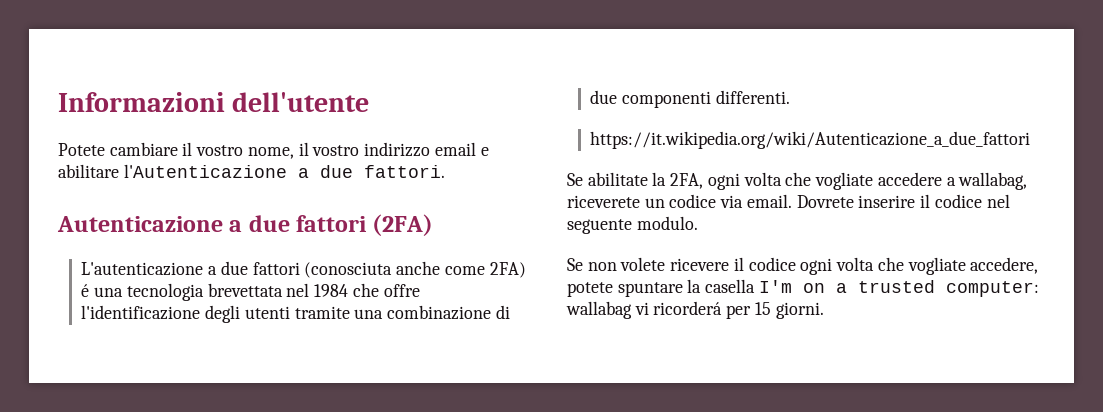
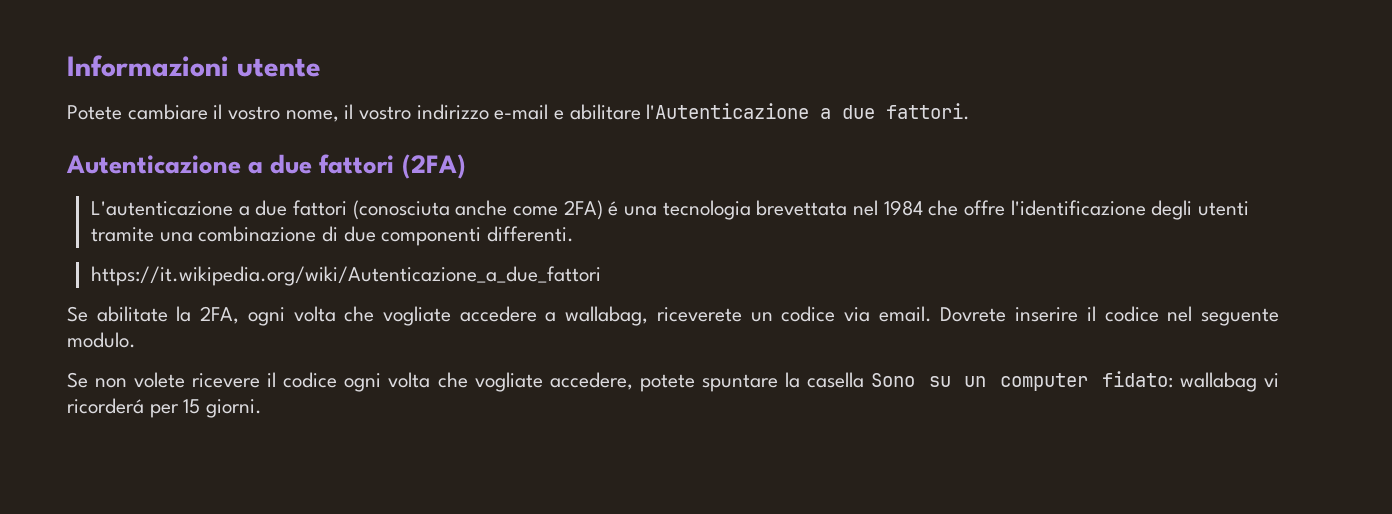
- Informazioni dell'utente
+ Informazioni utente
- Potete cambiare il vostro nome, il vostro indirizzo email e abilitare l'Autenticazione a due fattori.
+ Potete cambiare il vostro nome, il vostro indirizzo e-mail e abilitare l'Autenticazione a due fattori.
- Se non volete ricevere il codice ogni volta che vogliate accedere, potete spuntare la casella I'm on a trusted computer: wallabag vi ricorderá per 15 giorni.
+ Se non volete ricevere il codice ogni volta che vogliate accedere, potete spuntare la casella Sono su un computer fidato: wallabag vi ricorderá per 15 giorni.

